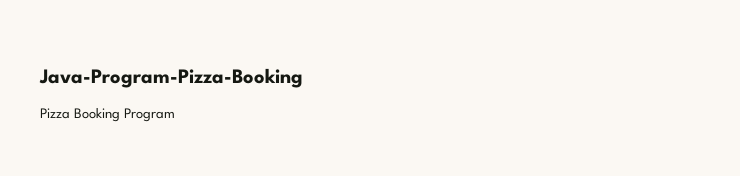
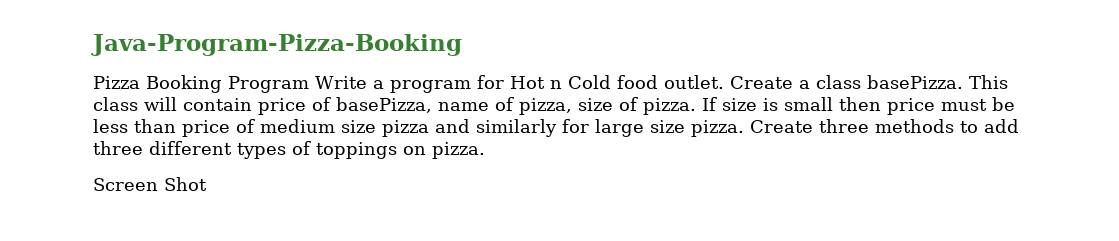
- Pizza Booking Program
+ Pizza Booking Program Write a program for Hot n Cold food outlet. Create a class basePizza. This class will contain price of basePizza, name of pizza, size of pizza. If size is small then price must be less than price of medium size pizza and similarly for large size pizza. Create three methods to add three different types of toppings on pizza.
+ Screen Shot

